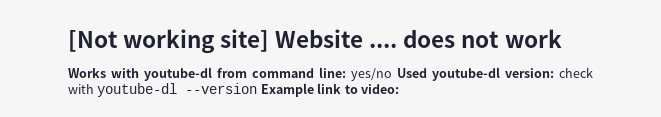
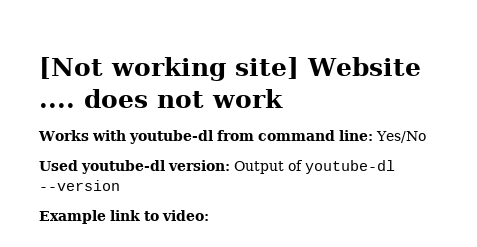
- Works with youtube-dl from command line: yes/no Used youtube-dl version: check with youtube-dl --version Example link to video:
+ Works with youtube-dl from command line: Yes/No
+ Used youtube-dl version: Output of youtube-dl --version
+ Example link to video:

